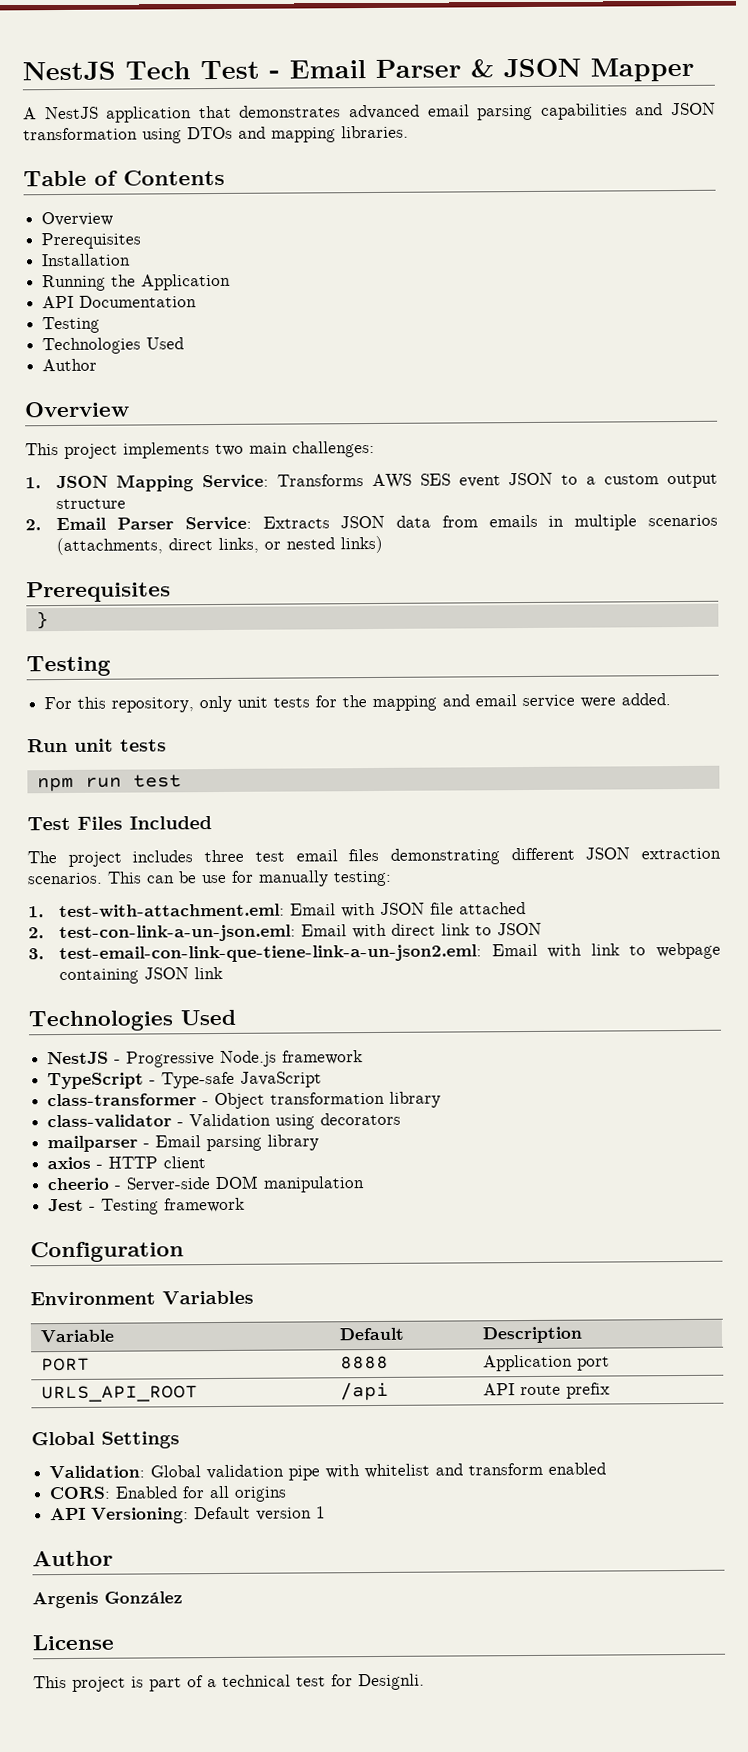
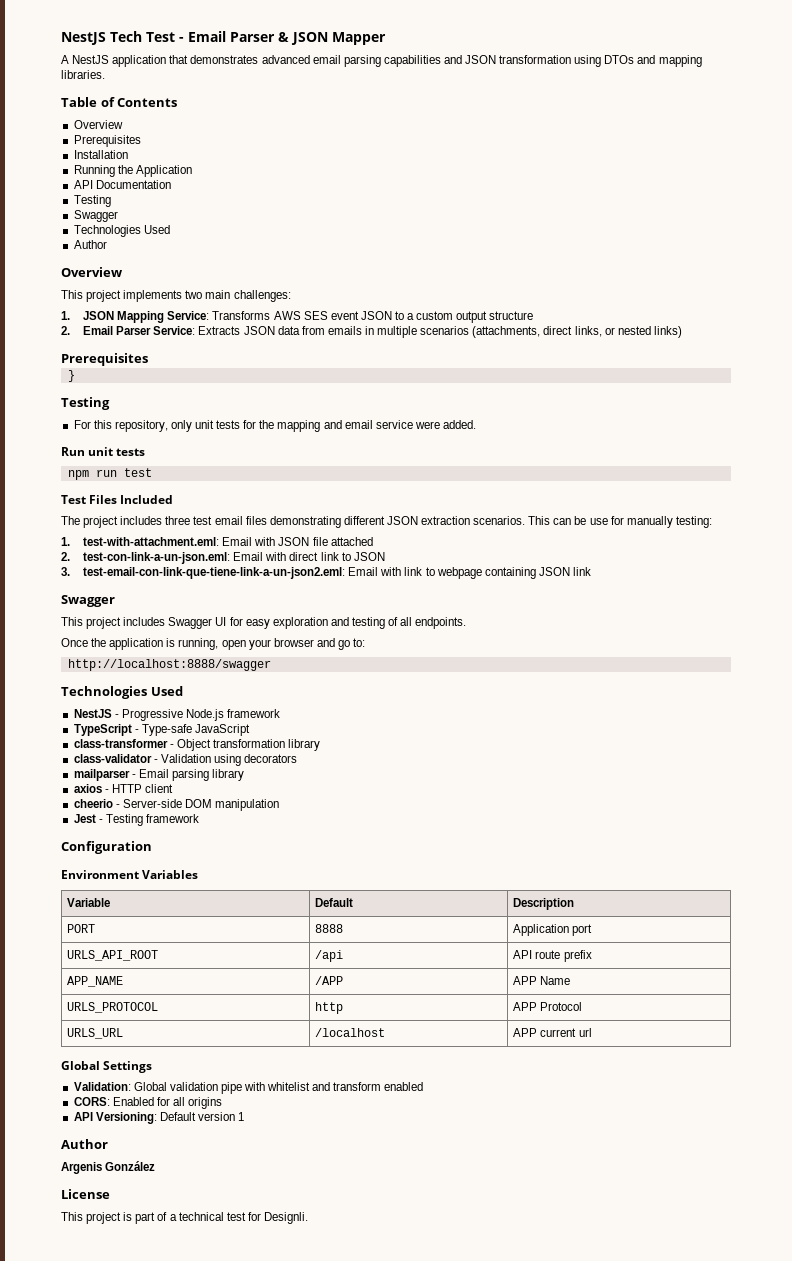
  API Documentation
  Testing
+ Swagger
  3. test-email-con-link-que-tiene-link-a-un-json2.eml: Email with link to webpage containing JSON link
+ Swagger
+ This project includes Swagger UI for easy exploration and testing of all endpoints.
+ Once the application is running, open your browser and go to:
+ http://localhost:8888/swagger
+ APP_NAME | /APP | APP Name
+ URLS_PROTOCOL | http | APP Protocol
+ URLS_URL | /localhost | APP current url

